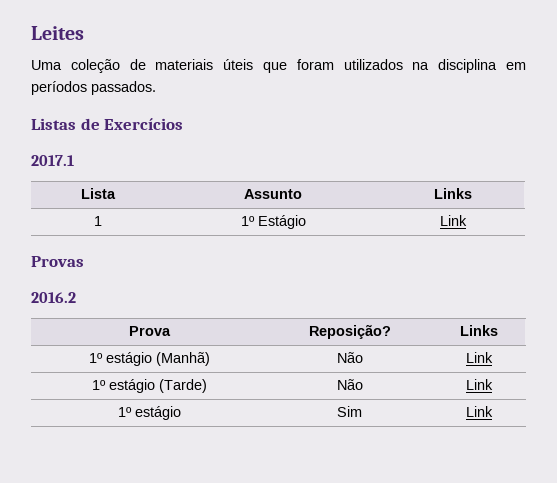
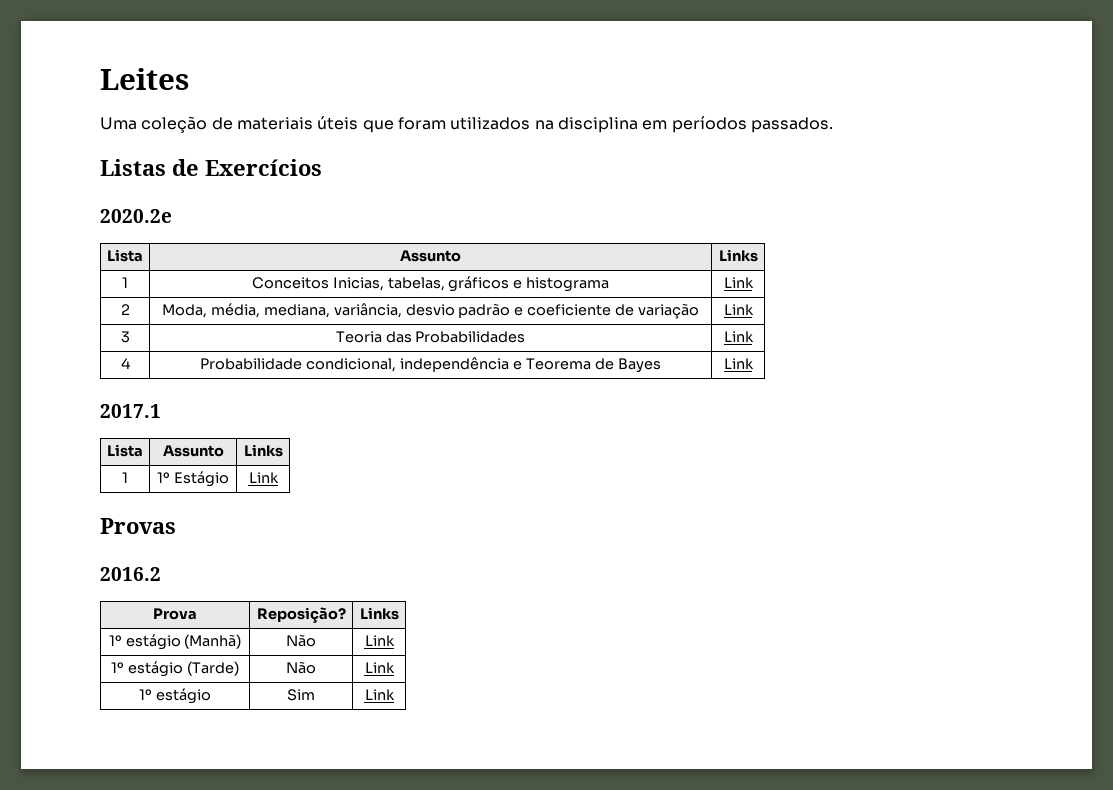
+ 2020.2e
+ Lista | Assunto | Links
+ 1 | Conceitos Inicias, tabelas, gráficos e histograma | Link
+ 2 | Moda, média, mediana, variância, desvio padrão e coeficiente de variação | Link
+ 3 | Teoria das Probabilidades | Link
+ 4 | Probabilidade condicional, independência e Teorema de Bayes | Link

